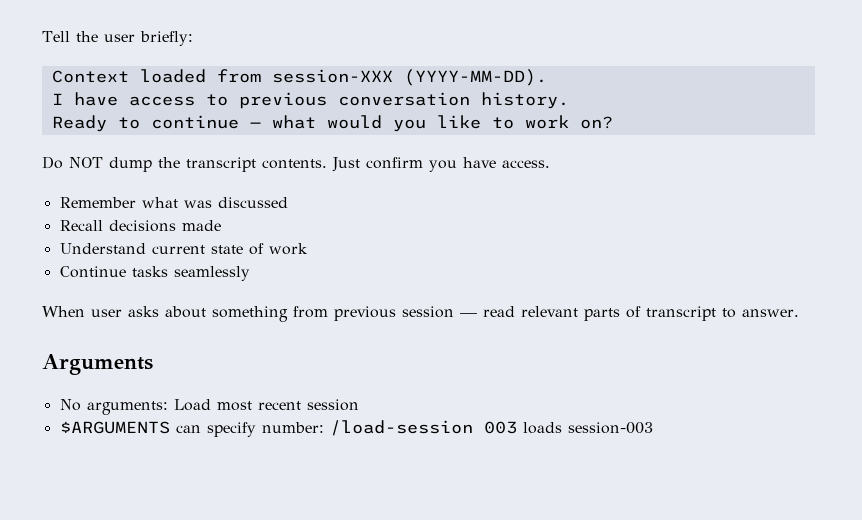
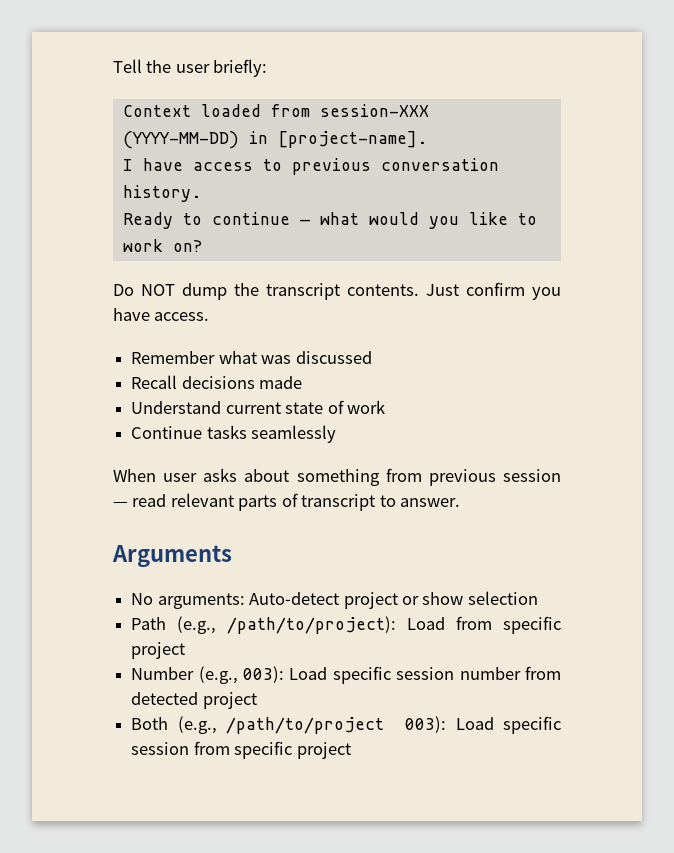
- Context loaded from session-XXX (YYYY-MM-DD).
+ Context loaded from session-XXX (YYYY-MM-DD) in [project-name].
- No arguments: Load most recent session
- $ARGUMENTS can specify number: /load-session 003 loads session-003
+ No arguments: Auto-detect project or show selection
+ Path (e.g., /path/to/project): Load from specific project
+ Number (e.g., 003): Load specific session number from detected project
+ Both (e.g., /path/to/project 003): Load specific session from specific project

